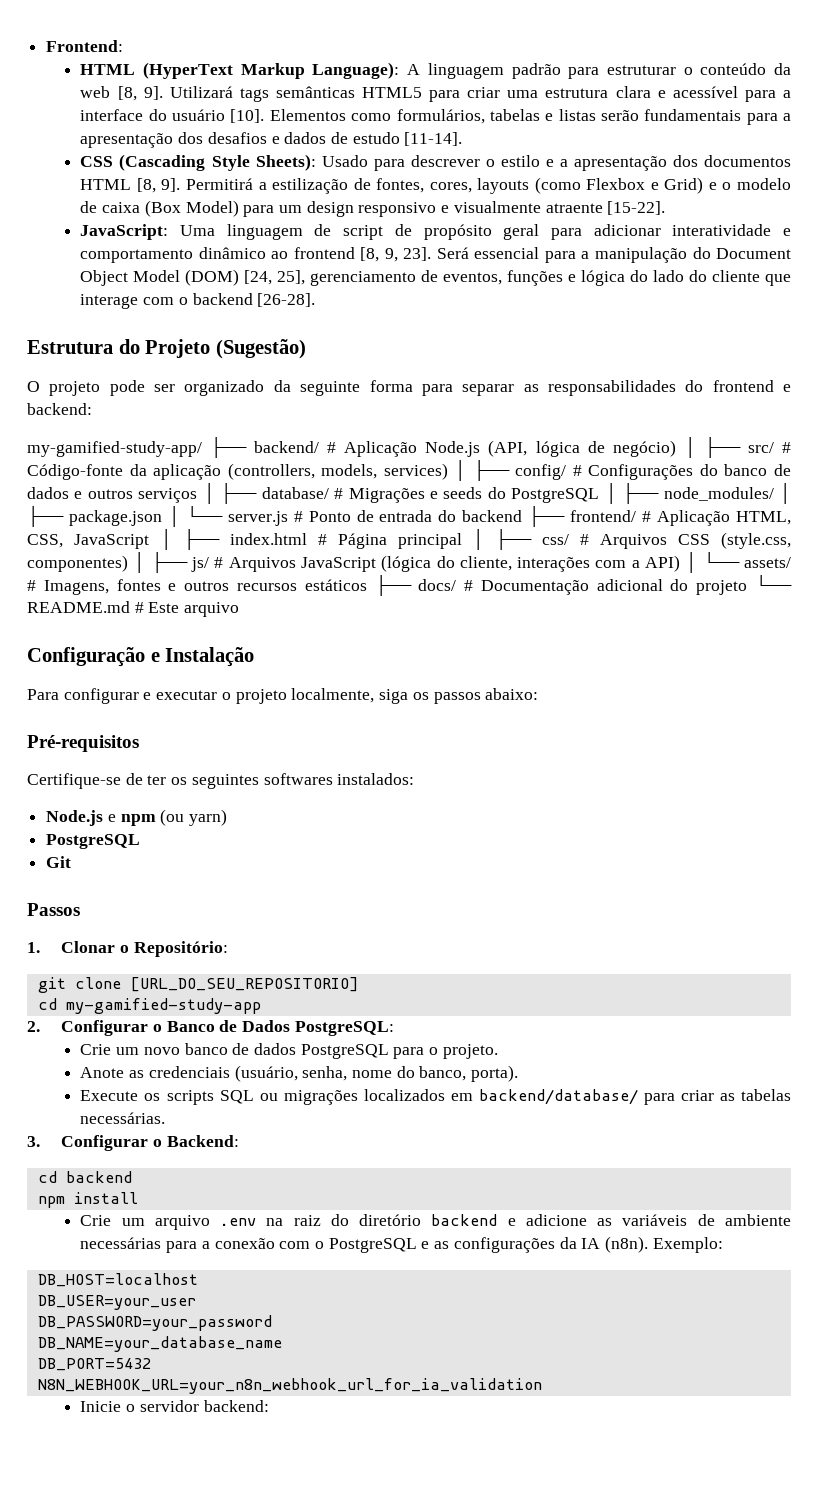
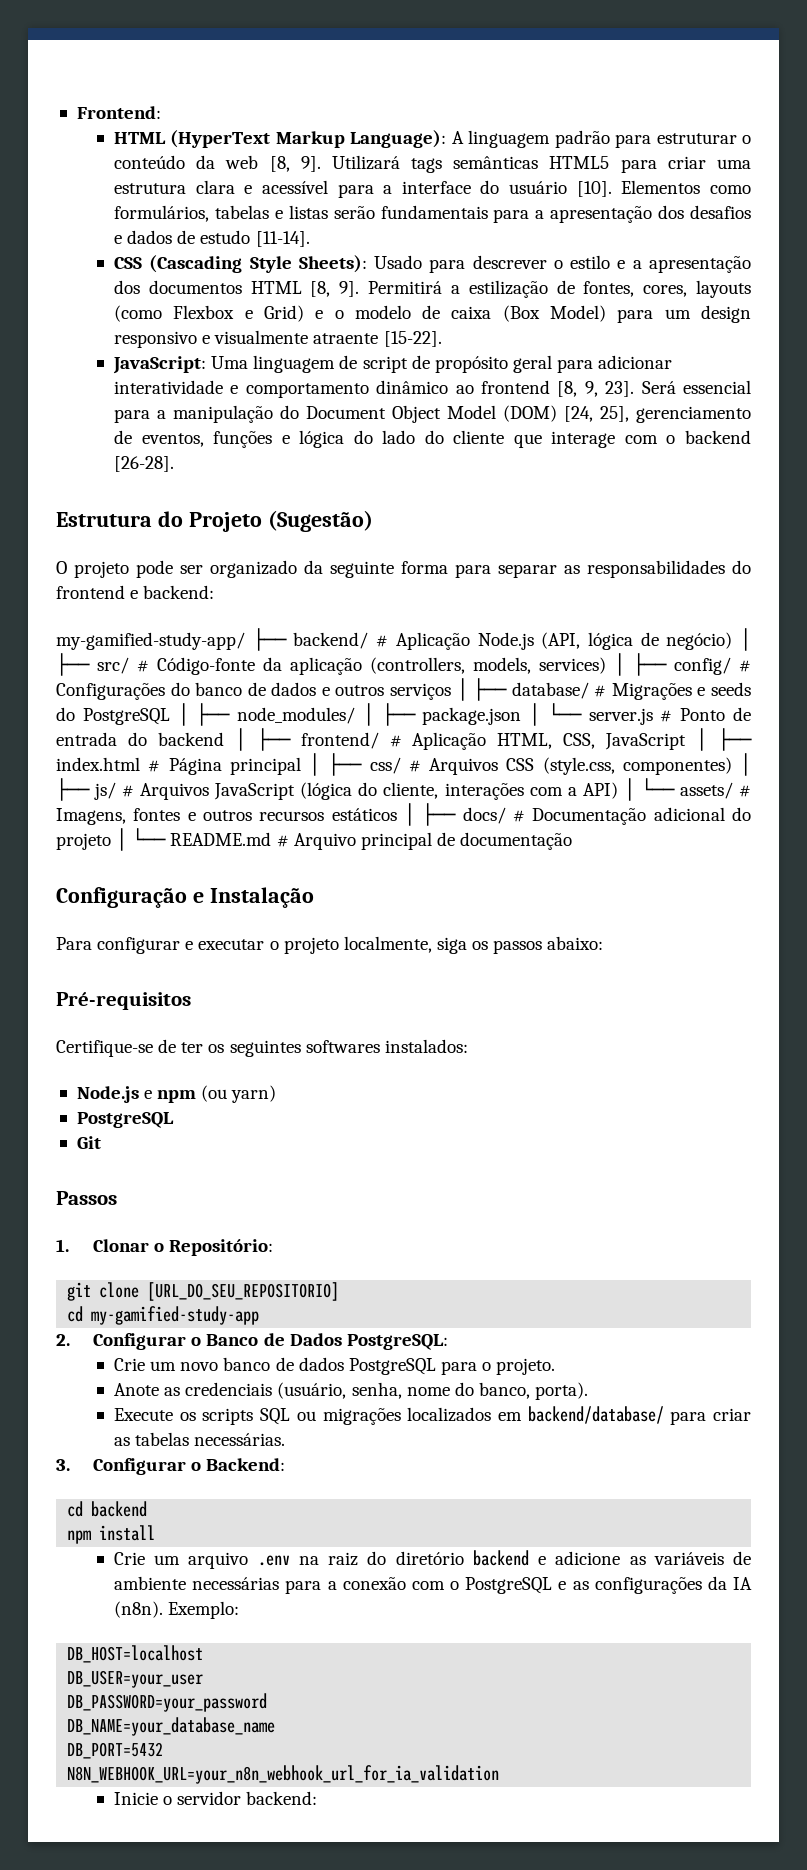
- my-gamified-study-app/ ├── backend/ # Aplicação Node.js (API, lógica de negócio) │ ├── src/ # Código-fonte da aplicação (controllers, models, services) │ ├── config/ # Configurações do banco de dados e outros serviços │ ├── database/ # Migrações e seeds do PostgreSQL │ ├── node_modules/ │ ├── package.json │ └── server.js # Ponto de entrada do backend ├── frontend/ # Aplicação HTML, CSS, JavaScript │ ├── index.html # Página principal │ ├── css/ # Arquivos CSS (style.css, componentes) │ ├── js/ # Arquivos JavaScript (lógica do cliente, interações com a API) │ └── assets/ # Imagens, fontes e outros recursos estáticos ├── docs/ # Documentação adicional do projeto └── README.md # Este arquivo
+ my-gamified-study-app/ ├── backend/ # Aplicação Node.js (API, lógica de negócio) │ ├── src/ # Código-fonte da aplicação (controllers, models, services) │ ├── config/ # Configurações do banco de dados e outros serviços │ ├── database/ # Migrações e seeds do PostgreSQL │ ├── node_modules/ │ ├── package.json │ └── server.js # Ponto de entrada do backend │ ├── frontend/ # Aplicação HTML, CSS, JavaScript │ ├── index.html # Página principal │ ├── css/ # Arquivos CSS (style.css, componentes) │ ├── js/ # Arquivos JavaScript (lógica do cliente, interações com a API) │ └── assets/ # Imagens, fontes e outros recursos estáticos │ ├── docs/ # Documentação adicional do projeto │ └── README.md # Arquivo principal de documentação

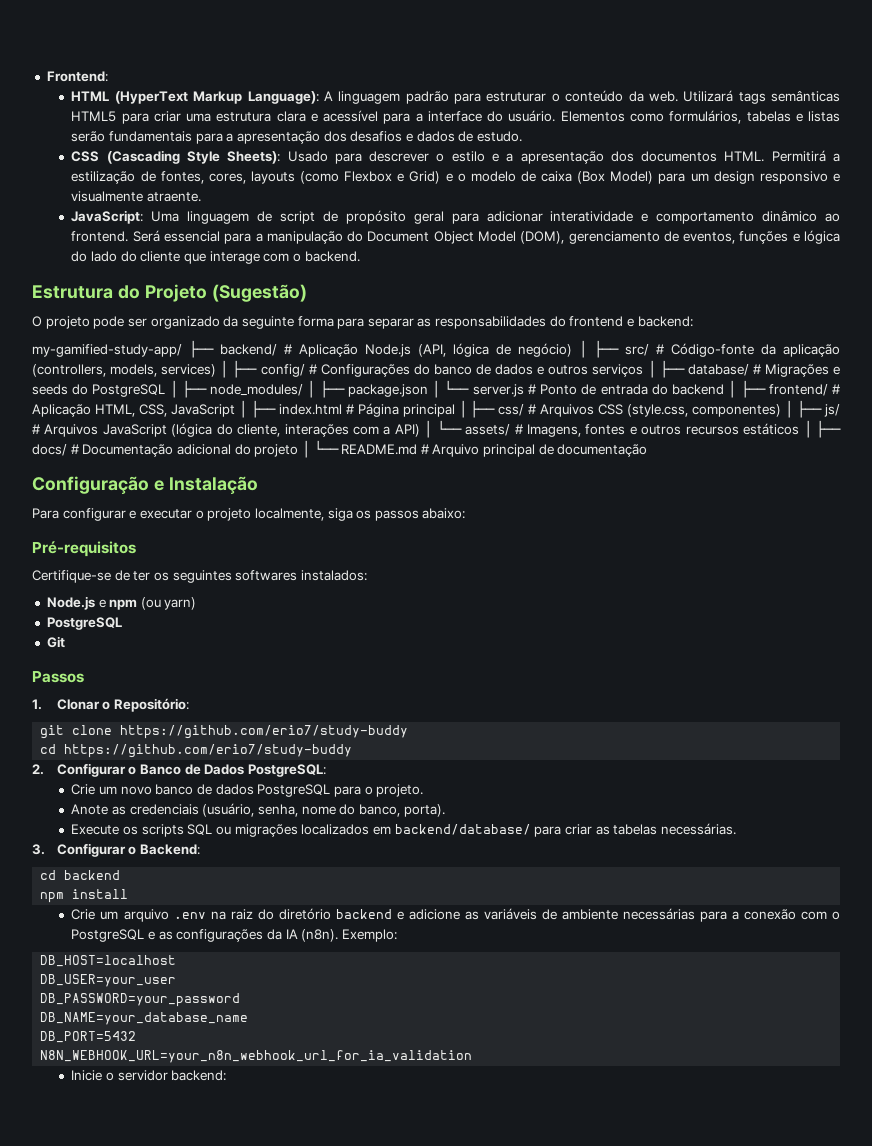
- HTML (HyperText Markup Language): A linguagem padrão para estruturar o conteúdo da web [8, 9].
+ HTML (HyperText Markup Language): A linguagem padrão para estruturar o conteúdo da web.
- Utilizará tags semânticas HTML5 para criar uma estrutura clara e acessível para a interface do usuário [10].
+ Utilizará tags semânticas HTML5 para criar uma estrutura clara e acessível para a interface do usuário.
- Elementos como formulários, tabelas e listas serão fundamentais para a apresentação dos desafios e dados de estudo [11-14].
+ Elementos como formulários, tabelas e listas serão fundamentais para a apresentação dos desafios e dados de estudo.
- CSS (Cascading Style Sheets): Usado para descrever o estilo e a apresentação dos documentos HTML [8, 9].
+ CSS (Cascading Style Sheets): Usado para descrever o estilo e a apresentação dos documentos HTML.
- Permitirá a estilização de fontes, cores, layouts (como Flexbox e Grid) e o modelo de caixa (Box Model) para um design responsivo e visualmente atraente [15-22].
+ Permitirá a estilização de fontes, cores, layouts (como Flexbox e Grid) e o modelo de caixa (Box Model) para um design responsivo e visualmente atraente.
- JavaScript: Uma linguagem de script de propósito geral para adicionar interatividade e comportamento dinâmico ao frontend [8, 9, 23].
+ JavaScript: Uma linguagem de script de propósito geral para adicionar interatividade e comportamento dinâmico ao frontend.
- Será essencial para a manipulação do Document Object Model (DOM) [24, 25], gerenciamento de eventos, funções e lógica do lado do cliente que interage com o backend [26-28].
+ Será essencial para a manipulação do Document Object Model (DOM), gerenciamento de eventos, funções e lógica do lado do cliente que interage com o backend.
- git clone [URL_DO_SEU_REPOSITORIO]
- cd my-gamified-study-app
+ git clone https://github.com/erio7/study-buddy
+ cd https://github.com/erio7/study-buddy

